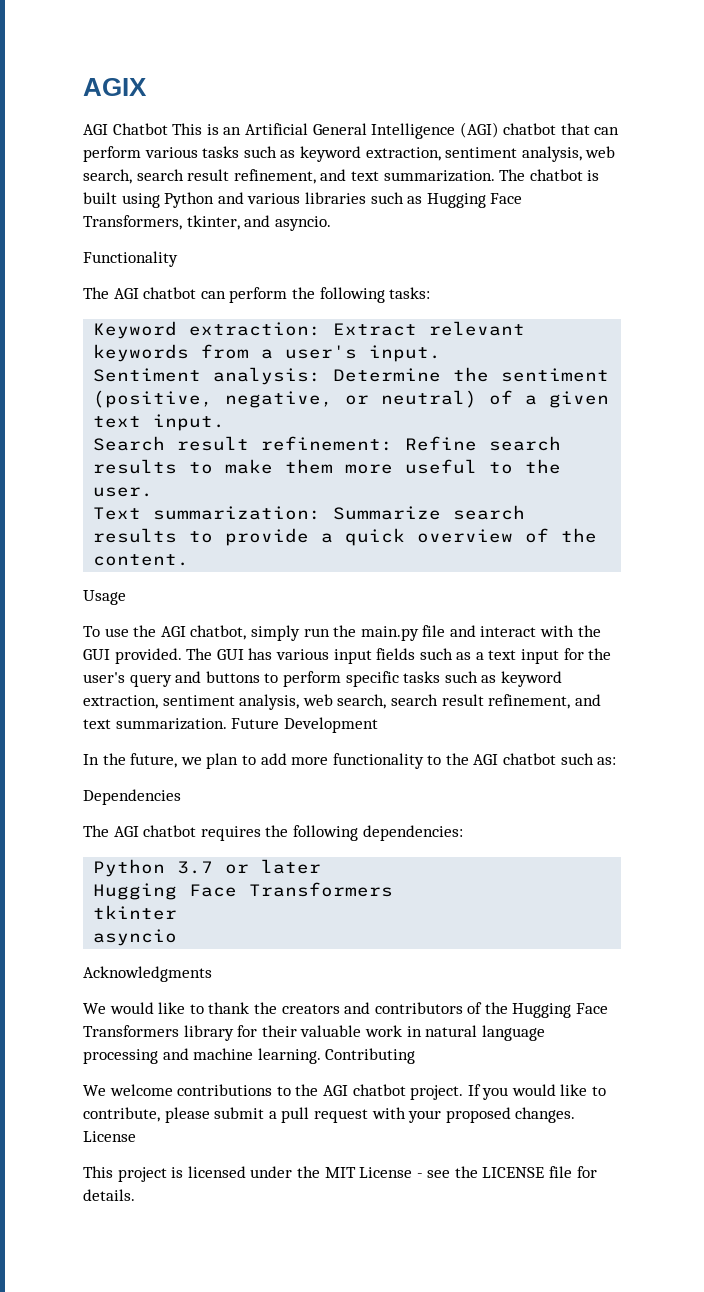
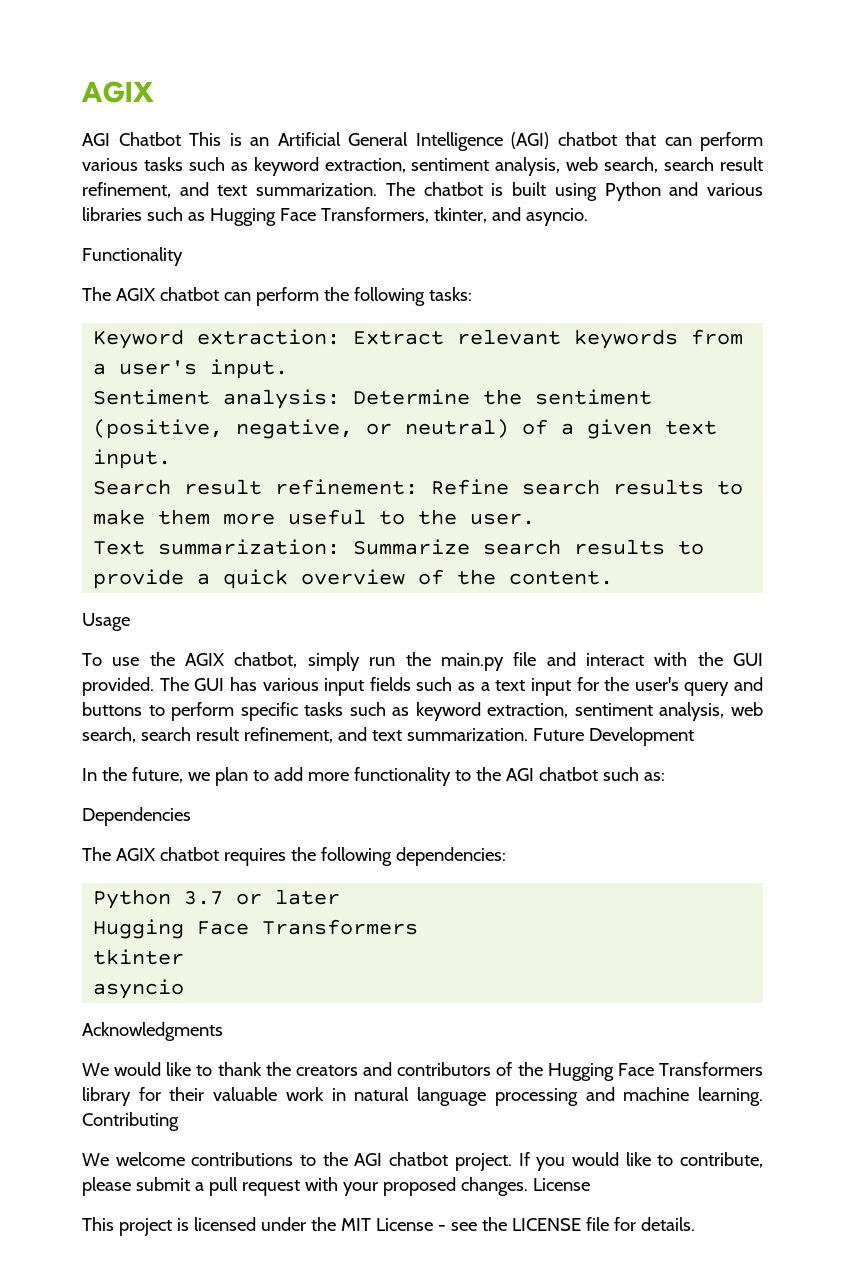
- The AGI chatbot can perform the following tasks:
+ The AGIX chatbot can perform the following tasks:
- To use the AGI chatbot, simply run the main.py file and interact with the GUI provided.
+ To use the AGIX chatbot, simply run the main.py file and interact with the GUI provided.
- The AGI chatbot requires the following dependencies:
+ The AGIX chatbot requires the following dependencies:

